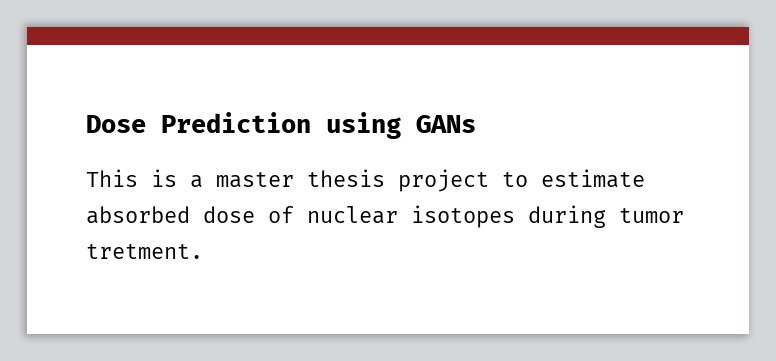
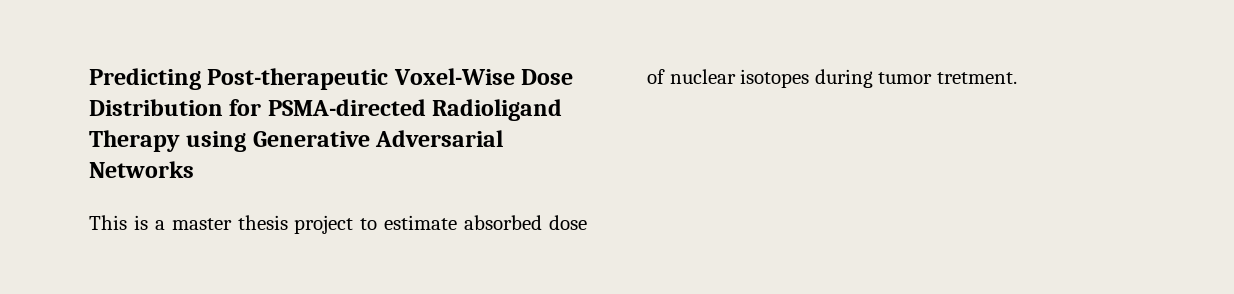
- Dose Prediction using GANs
+ Predicting Post-therapeutic Voxel-Wise Dose Distribution for PSMA-directed Radioligand Therapy using Generative Adversarial Networks

